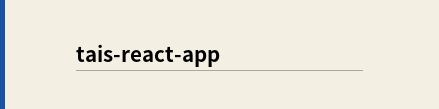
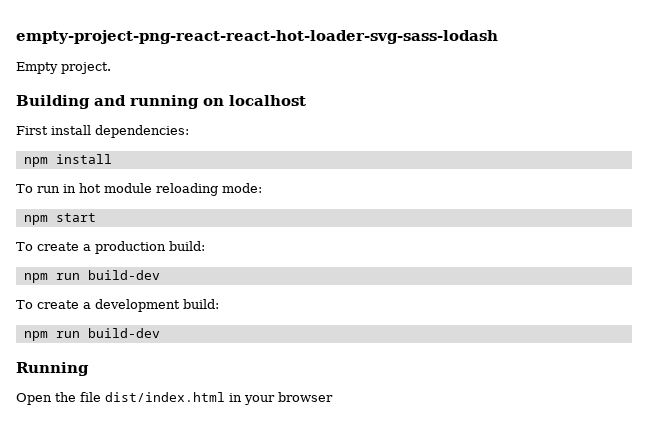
- tais-react-app
+ empty-project-png-react-react-hot-loader-svg-sass-lodash
+ Empty project.
+ Building and running on localhost
+ First install dependencies:
+ npm install
+ To run in hot module reloading mode:
+ npm start
+ To create a production build:
+ npm run build-dev
+ To create a development build:
+ npm run build-dev
+ Running
+ Open the file dist/index.html in your browser

